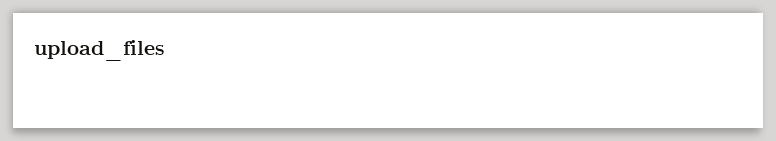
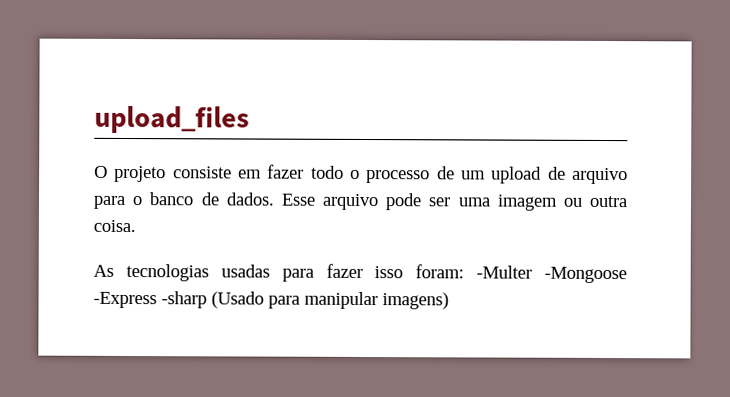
+ O projeto consiste em fazer todo o processo de um upload de arquivo para o banco de dados. Esse arquivo pode ser uma imagem ou outra coisa.
+ As tecnologias usadas para fazer isso foram: -Multer -Mongoose -Express -sharp (Usado para manipular imagens)

